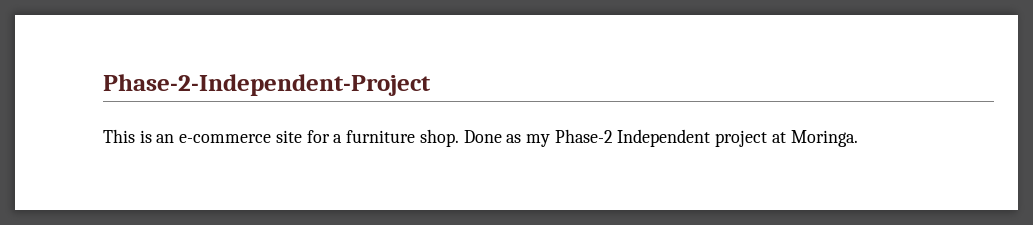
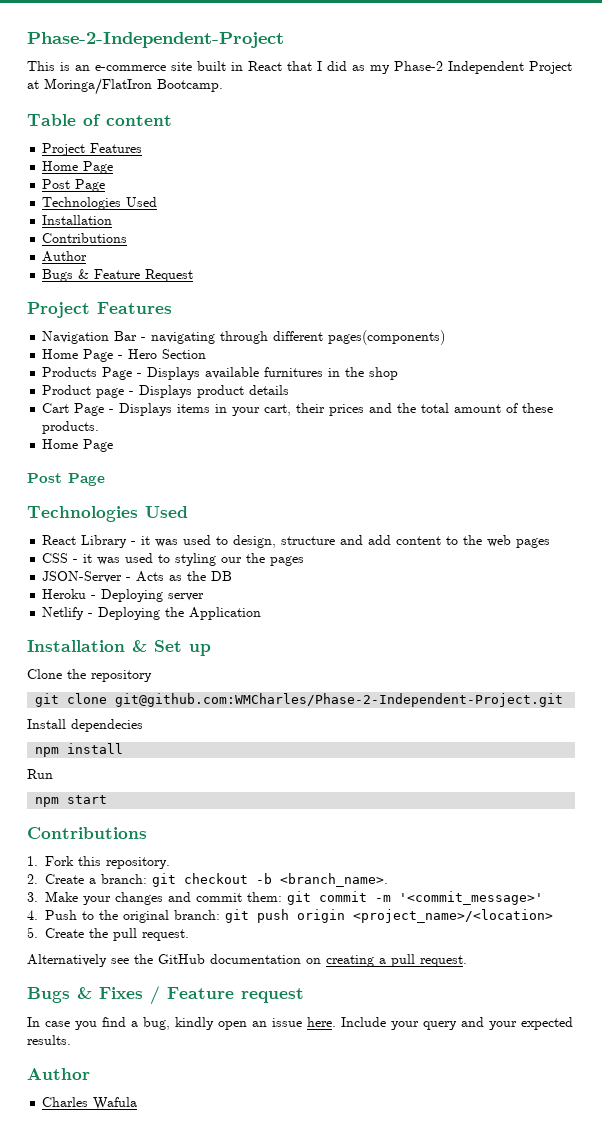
- This is an e-commerce site for a furniture shop. Done as my Phase-2 Independent project at Moringa.
+ This is an e-commerce site built in React that I did as my Phase-2 Independent Project at Moringa/FlatIron Bootcamp.
+ Table of content
+ Project Features
+ Home Page
+ Post Page
+ Technologies Used
+ Installation
+ Contributions
+ Author
+ Bugs & Feature Request
+ Project Features
+ Navigation Bar - navigating through different pages(components)
+ Home Page - Hero Section
+ Products Page - Displays available furnitures in the shop
+ Product page - Displays product details
+ Cart Page - Displays items in your cart, their prices and the total amount of these products.
+ Home Page
+ Post Page
+ Technologies Used
+ React Library - it was used to design, structure and add content to the web pages
+ CSS - it was used to styling our the pages
+ JSON-Server - Acts as the DB
+ Heroku - Deploying server
+ Netlify - Deploying the Application
+ Installation & Set up
+ Clone the repository
+ git clone git@github.com:WMCharles/Phase-2-Independent-Project.git
+ Install dependecies
+ npm install
+ Run
+ npm start
+ Contributions
+ 1. Fork this repository.
+ 2. Create a branch: git checkout -b <branch_name>.
+ 3. Make your changes and commit them: git commit -m '<commit_message>'
+ 4. Push to the original branch: git push origin <project_name>/<location>
+ 5. Create the pull request.
+ Alternatively see the GitHub documentation on creating a pull request.
+ Bugs & Fixes / Feature request
+ In case you find a bug, kindly open an issue here. Include your query and your expected results.
+ Author
+ Charles Wafula

